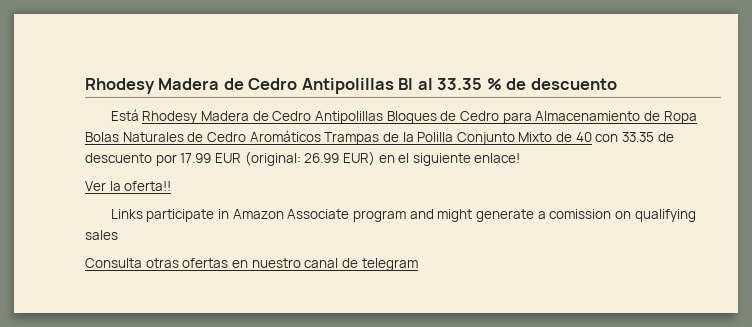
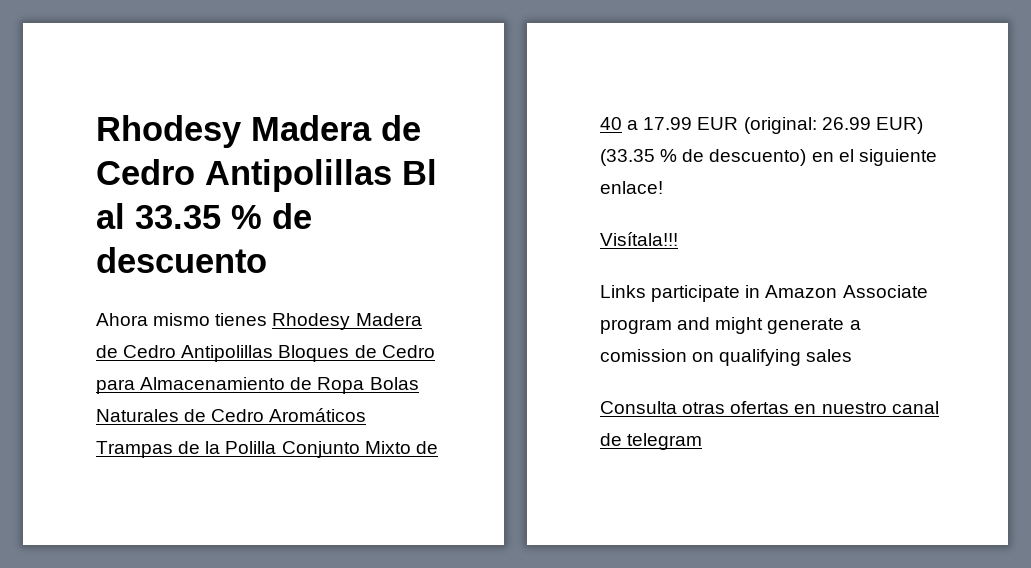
- Está Rhodesy Madera de Cedro Antipolillas Bloques de Cedro para Almacenamiento de Ropa Bolas Naturales de Cedro Aromáticos Trampas de la Polilla Conjunto Mixto de 40 con 33.35 de descuento por 17.99 EUR (original: 26.99 EUR) en el siguiente enlace!
+ Ahora mismo tienes Rhodesy Madera de Cedro Antipolillas Bloques de Cedro para Almacenamiento de Ropa Bolas Naturales de Cedro Aromáticos Trampas de la Polilla Conjunto Mixto de 40 a 17.99 EUR (original: 26.99 EUR) (33.35 % de descuento) en el siguiente enlace!
- Ver la oferta!!
+ Visítala!!!

